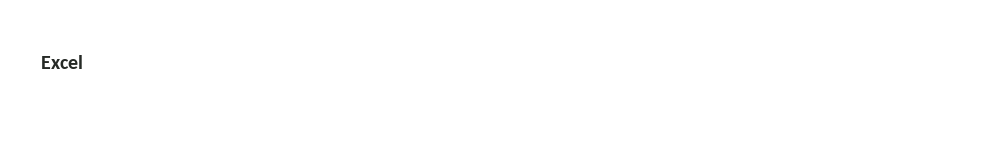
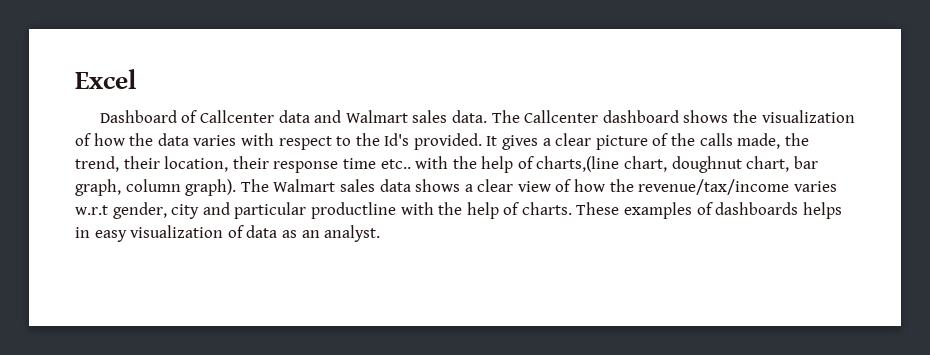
+ Dashboard of Callcenter data and Walmart sales data. The Callcenter dashboard shows the visualization of how the data varies with respect to the Id's provided. It gives a clear picture of the calls made, the trend, their location, their response time etc.. with the help of charts,(line chart, doughnut chart, bar graph, column graph). The Walmart sales data shows a clear view of how the revenue/tax/income varies w.r.t gender, city and particular productline with the help of charts. These examples of dashboards helps in easy visualization of data as an analyst.

